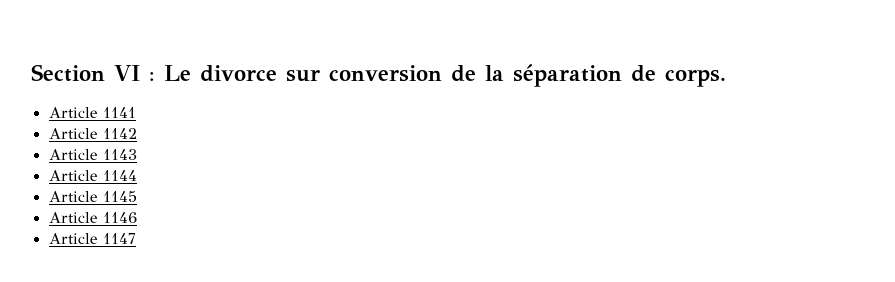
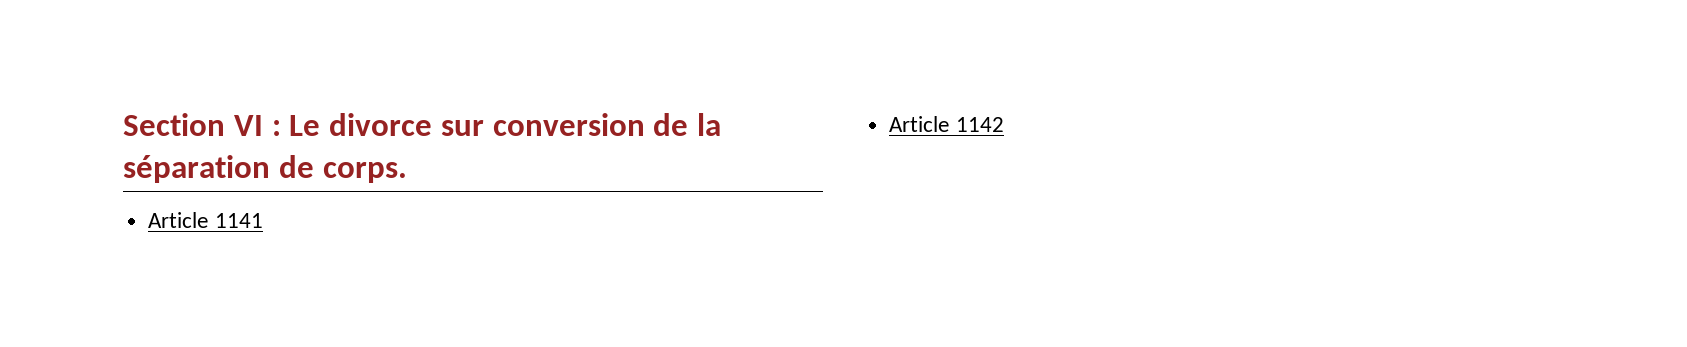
- Article 1143
- Article 1144
- Article 1145
- Article 1146
- Article 1147

